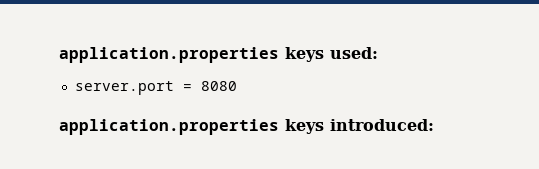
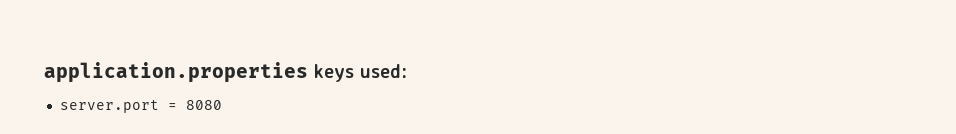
- application.properties keys introduced:

